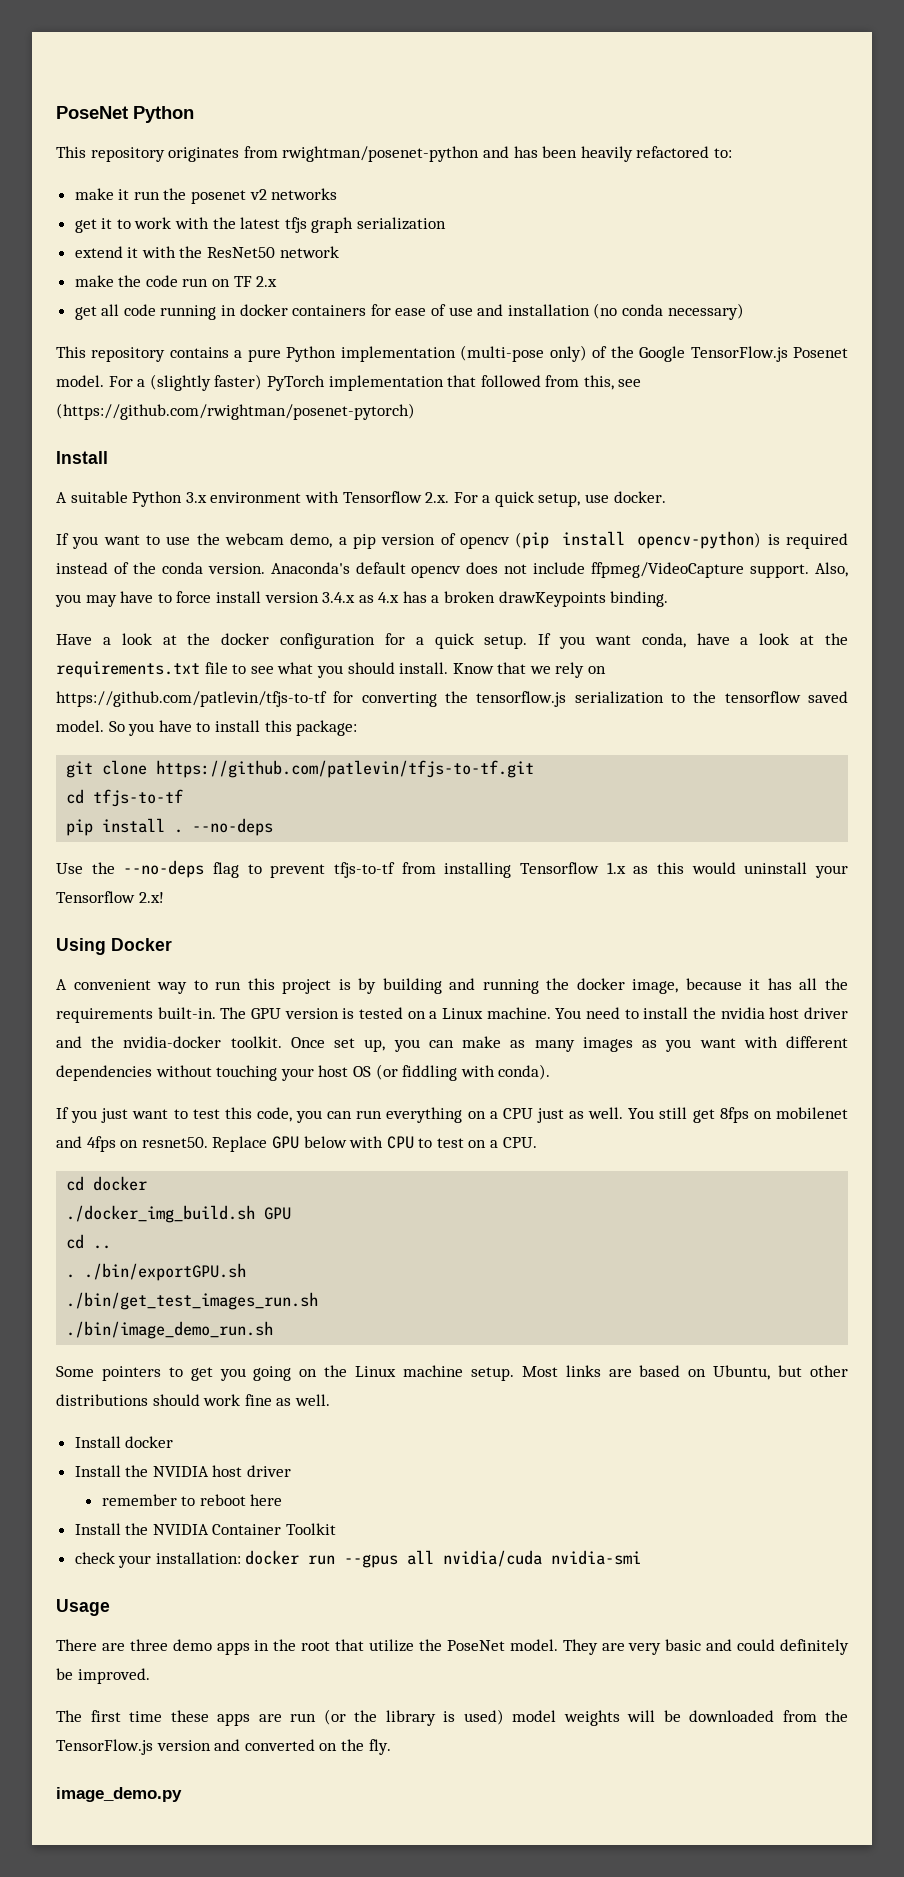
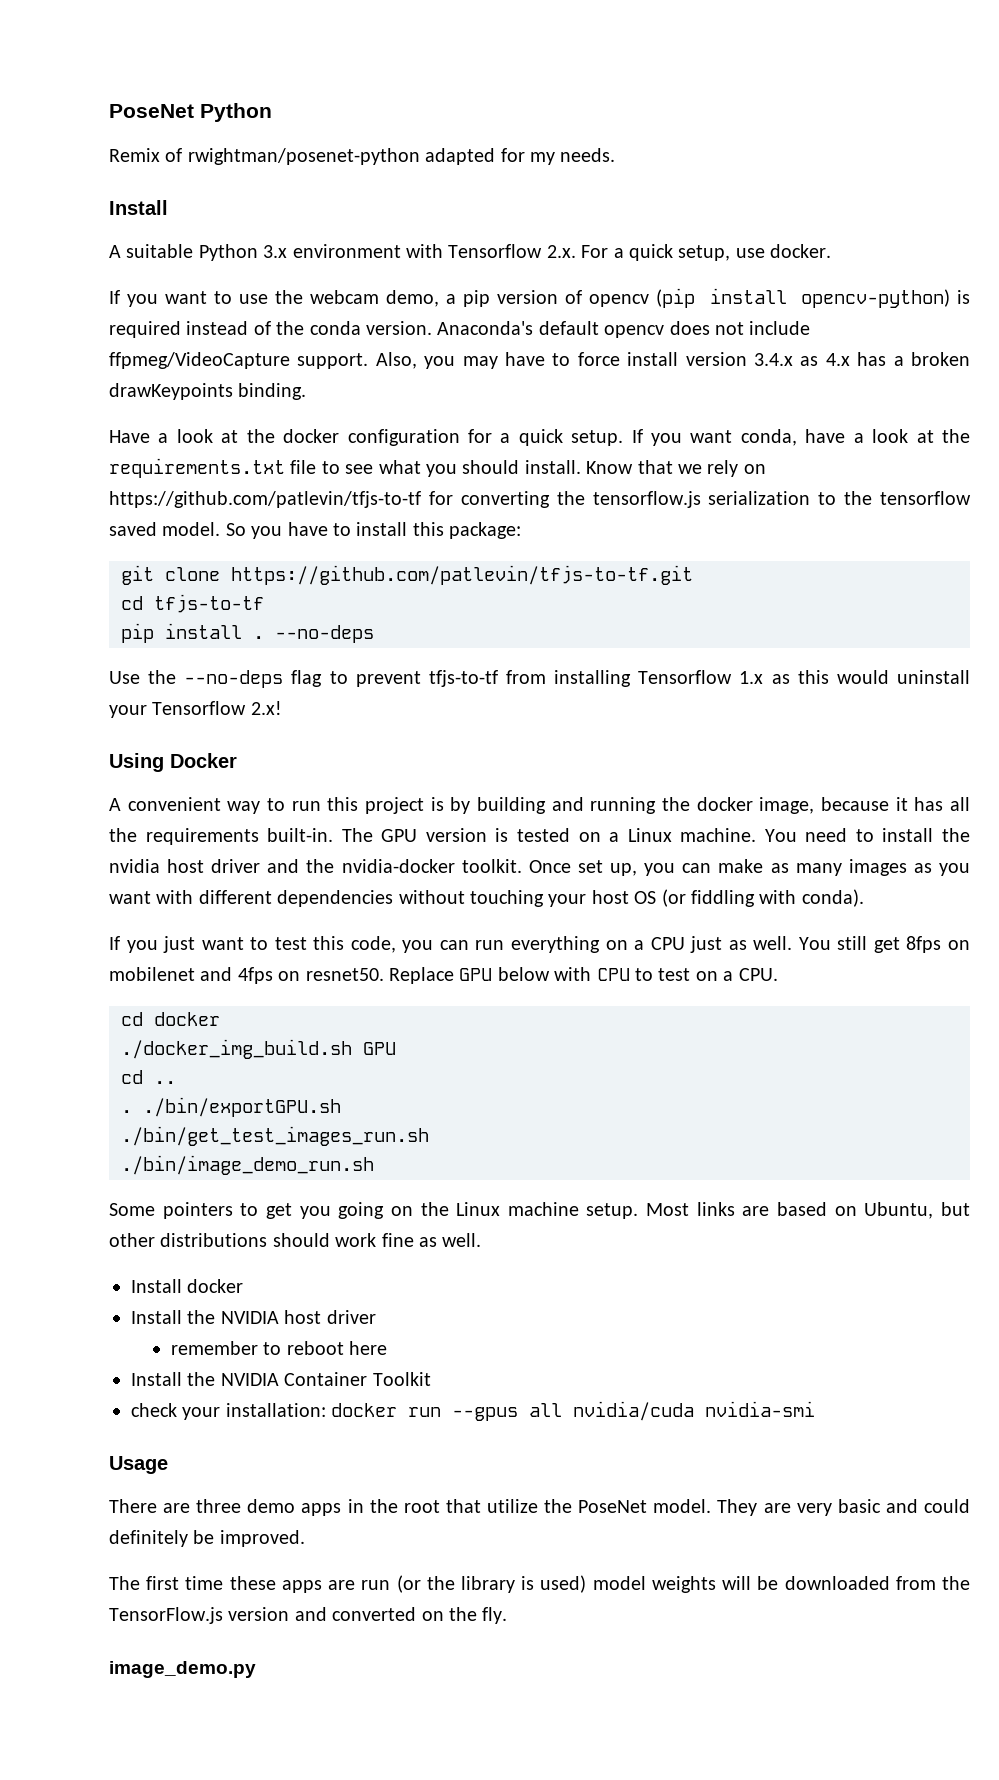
- This repository originates from rwightman/posenet-python and has been heavily refactored to:
- make it run the posenet v2 networks
- get it to work with the latest tfjs graph serialization
- extend it with the ResNet50 network
- make the code run on TF 2.x
- get all code running in docker containers for ease of use and installation (no conda necessary)
- This repository contains a pure Python implementation (multi-pose only) of the Google TensorFlow.js Posenet model. For a (slightly faster) PyTorch implementation that followed from this, see (https://github.com/rwightman/posenet-pytorch)
+ Remix of rwightman/posenet-python adapted for my needs.

